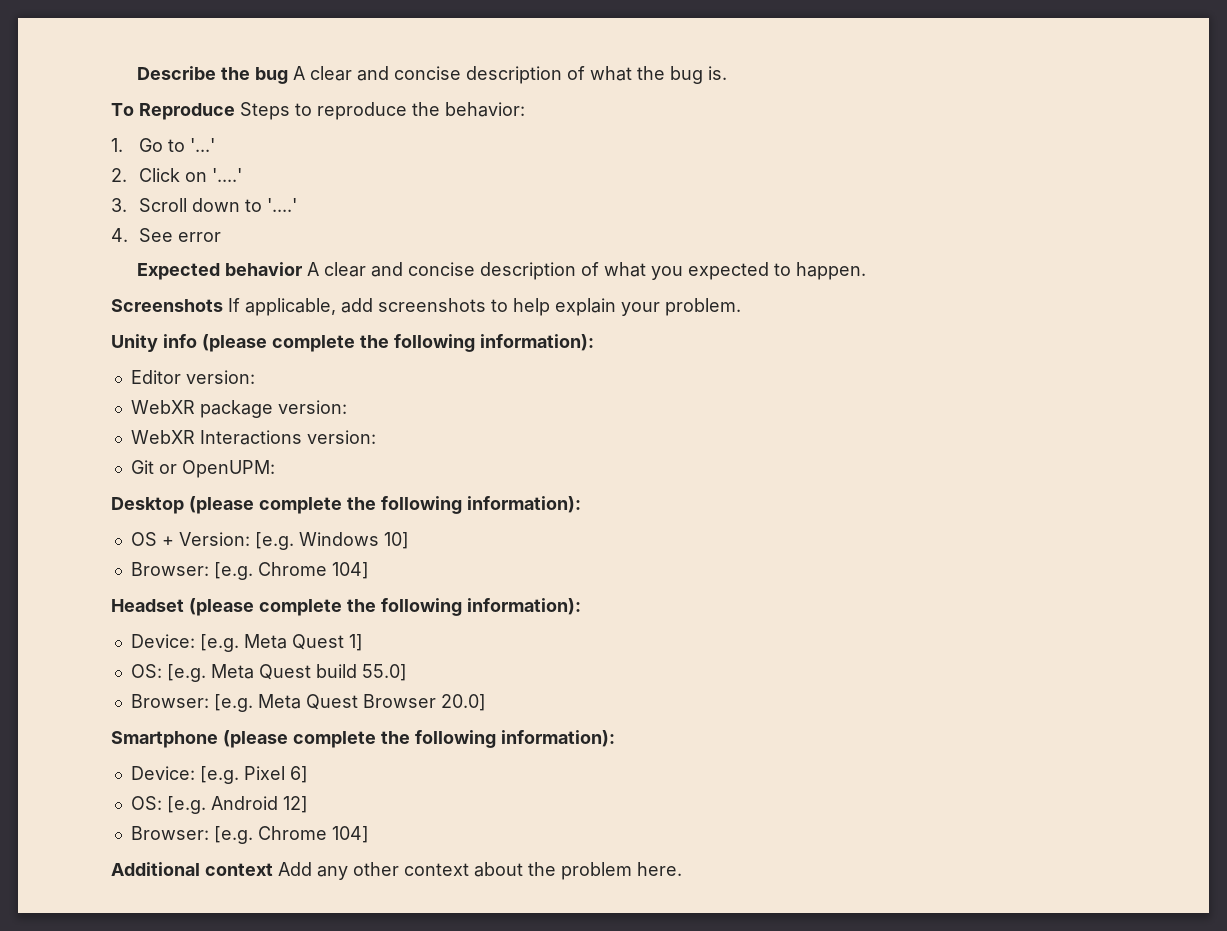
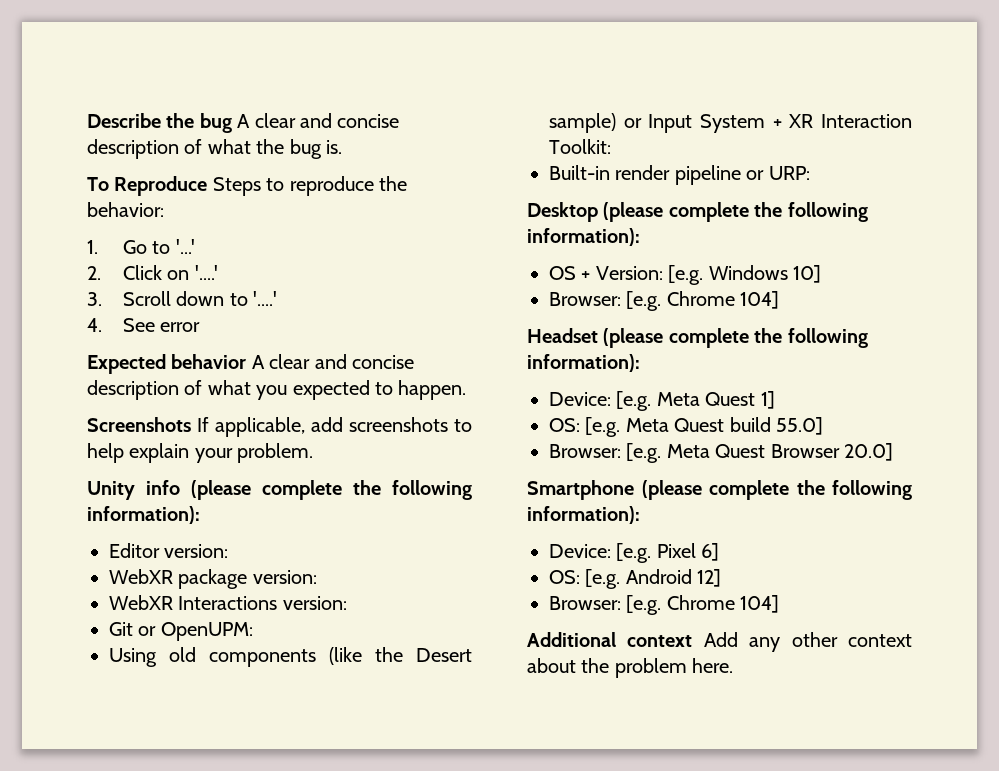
+ Using old components (like the Desert sample) or Input System + XR Interaction Toolkit:
+ Built-in render pipeline or URP:

